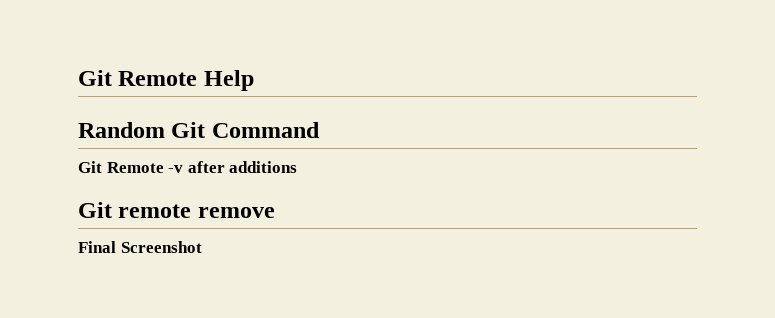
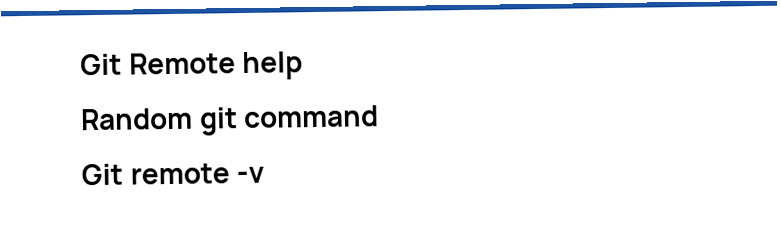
- Git Remote Help
+ Git Remote help
- Random Git Command
- Git Remote -v after additions
+ Random git command
- Git remote remove
- Final Screenshot
+ Git remote -v

